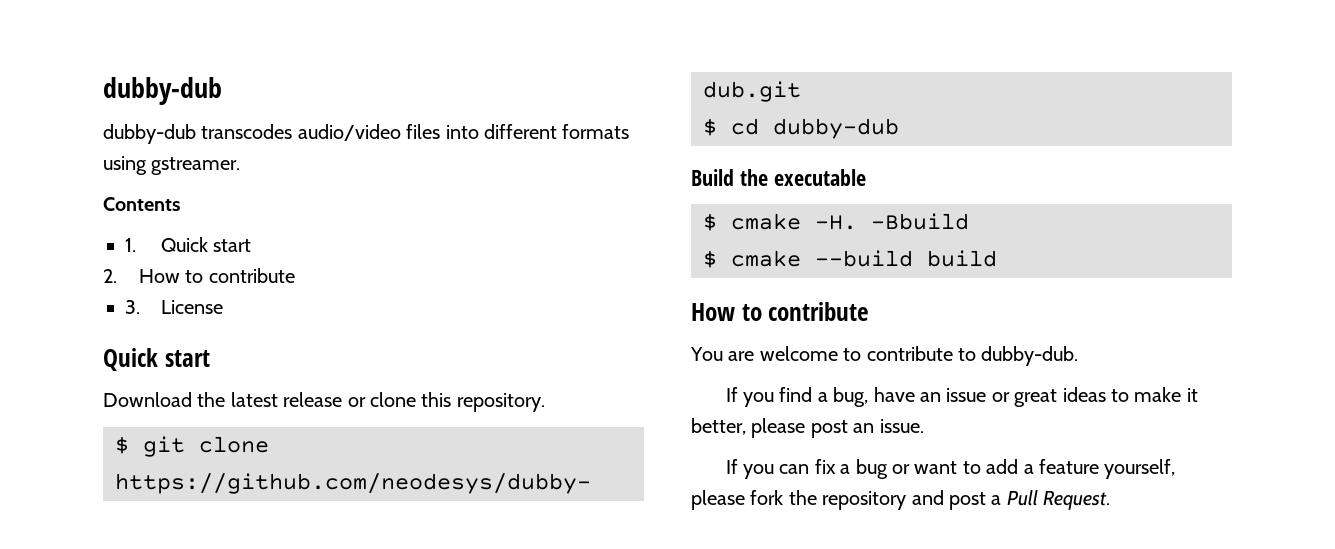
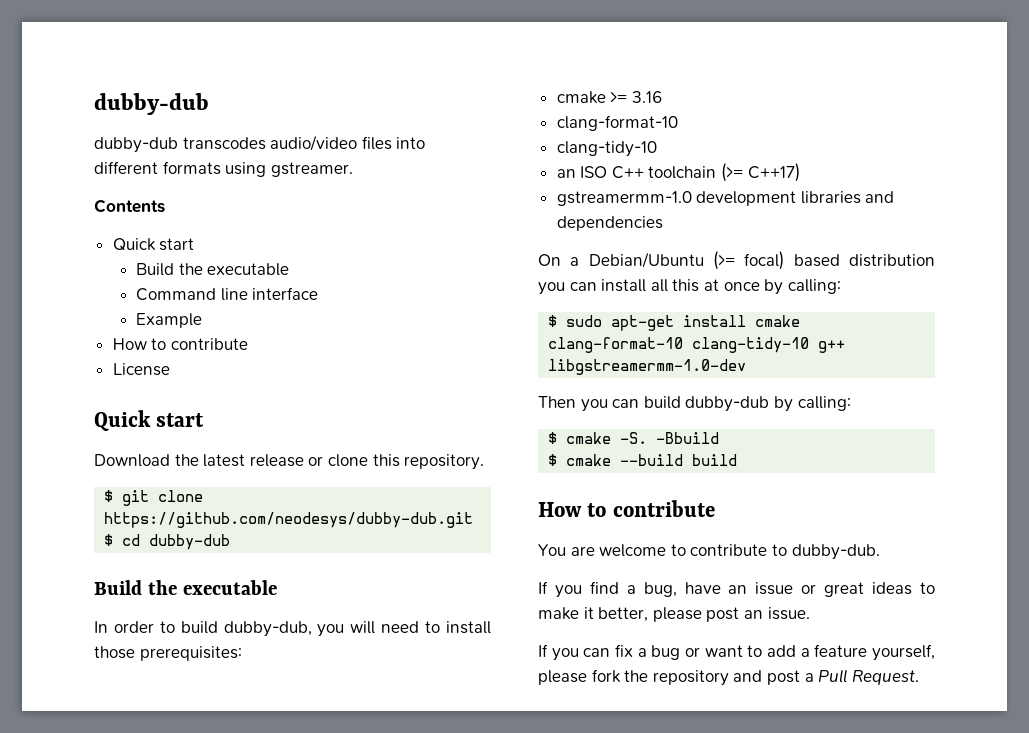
  Contents
- 1. Quick start
- 2. How to contribute
- 3. License
+ Quick start
+ Build the executable
+ Command line interface
+ Example
+ How to contribute
+ License
- $ cmake -H.
+ In order to build dubby-dub, you will need to install those prerequisites:
+ cmake >= 3.16
+ clang-format-10
+ clang-tidy-10
+ an ISO C++ toolchain (>= C++17)
+ gstreamermm-1.0 development libraries and dependencies
+ On a Debian/Ubuntu (>= focal) based distribution you can install all this at once by calling:
+ $ sudo apt-get install cmake clang-format-10 clang-tidy-10 g++ libgstreamermm-1.0-dev
+ Then you can build dubby-dub by calling:
+ $ cmake -S.

